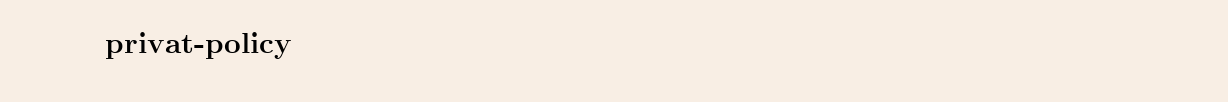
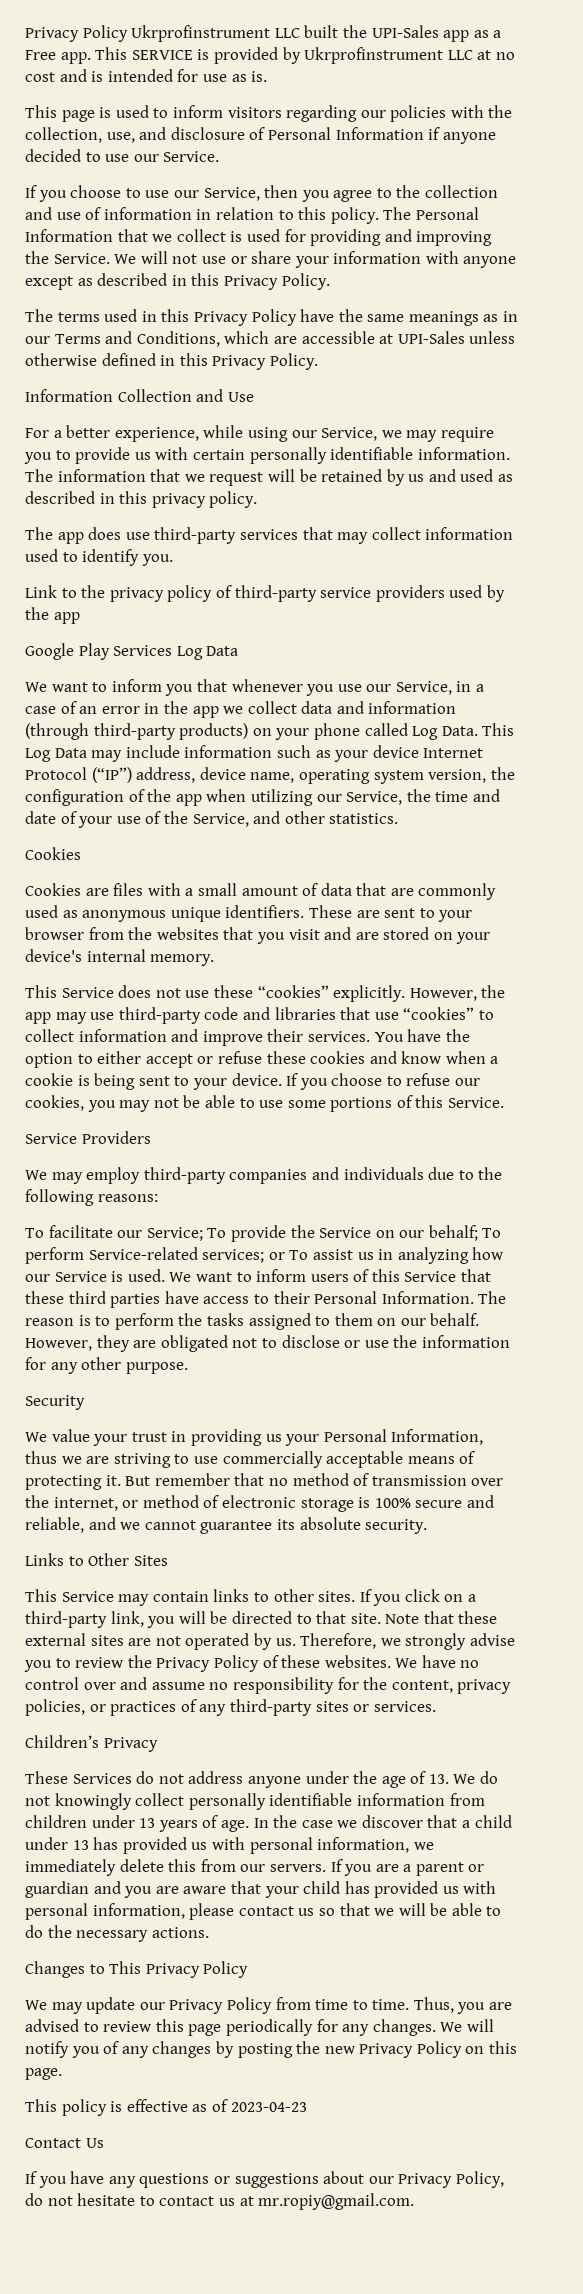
- privat-policy
+ Privacy Policy Ukrprofinstrument LLC built the UPI-Sales app as a Free app. This SERVICE is provided by Ukrprofinstrument LLC at no cost and is intended for use as is.
+ This page is used to inform visitors regarding our policies with the collection, use, and disclosure of Personal Information if anyone decided to use our Service.
+ If you choose to use our Service, then you agree to the collection and use of information in relation to this policy. The Personal Information that we collect is used for providing and improving the Service. We will not use or share your information with anyone except as described in this Privacy Policy.
+ The terms used in this Privacy Policy have the same meanings as in our Terms and Conditions, which are accessible at UPI-Sales unless otherwise defined in this Privacy Policy.
+ Information Collection and Use
+ For a better experience, while using our Service, we may require you to provide us with certain personally identifiable information. The information that we request will be retained by us and used as described in this privacy policy.
+ The app does use third-party services that may collect information used to identify you.
+ Link to the privacy policy of third-party service providers used by the app
+ Google Play Services Log Data
+ We want to inform you that whenever you use our Service, in a case of an error in the app we collect data and information (through third-party products) on your phone called Log Data. This Log Data may include information such as your device Internet Protocol (“IP”) address, device name, operating system version, the configuration of the app when utilizing our Service, the time and date of your use of the Service, and other statistics.
+ Cookies
+ Cookies are files with a small amount of data that are commonly used as anonymous unique identifiers. These are sent to your browser from the websites that you visit and are stored on your device's internal memory.
+ This Service does not use these “cookies” explicitly. However, the app may use third-party code and libraries that use “cookies” to collect information and improve their services. You have the option to either accept or refuse these cookies and know when a cookie is being sent to your device. If you choose to refuse our cookies, you may not be able to use some portions of this Service.
+ Service Providers
+ We may employ third-party companies and individuals due to the following reasons:
+ To facilitate our Service; To provide the Service on our behalf; To perform Service-related services; or To assist us in analyzing how our Service is used. We want to inform users of this Service that these third parties have access to their Personal Information. The reason is to perform the tasks assigned to them on our behalf. However, they are obligated not to disclose or use the information for any other purpose.
+ Security
+ We value your trust in providing us your Personal Information, thus we are striving to use commercially acceptable means of protecting it. But remember that no method of transmission over the internet, or method of electronic storage is 100% secure and reliable, and we cannot guarantee its absolute security.
+ Links to Other Sites
+ This Service may contain links to other sites. If you click on a third-party link, you will be directed to that site. Note that these external sites are not operated by us. Therefore, we strongly advise you to review the Privacy Policy of these websites. We have no control over and assume no responsibility for the content, privacy policies, or practices of any third-party sites or services.
+ Children’s Privacy
+ These Services do not address anyone under the age of 13. We do not knowingly collect personally identifiable information from children under 13 years of age. In the case we discover that a child under 13 has provided us with personal information, we immediately delete this from our servers. If you are a parent or guardian and you are aware that your child has provided us with personal information, please contact us so that we will be able to do the necessary actions.
+ Changes to This Privacy Policy
+ We may update our Privacy Policy from time to time. Thus, you are advised to review this page periodically for any changes. We will notify you of any changes by posting the new Privacy Policy on this page.
+ This policy is effective as of 2023-04-23
+ Contact Us
+ If you have any questions or suggestions about our Privacy Policy, do not hesitate to contact us at mr.ropiy@gmail.com.

